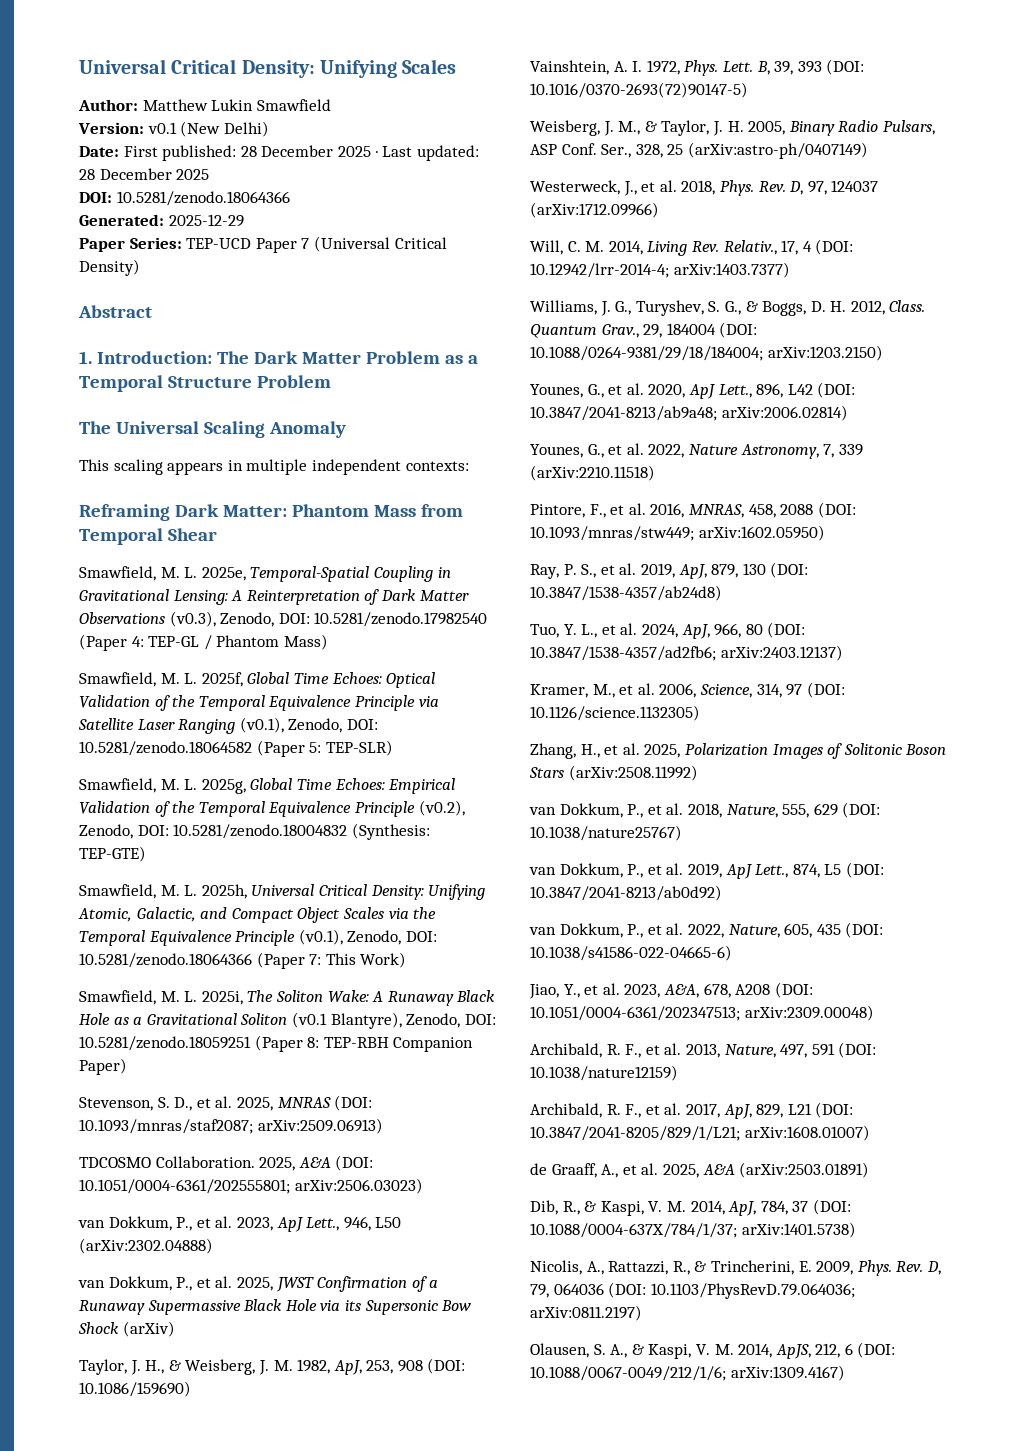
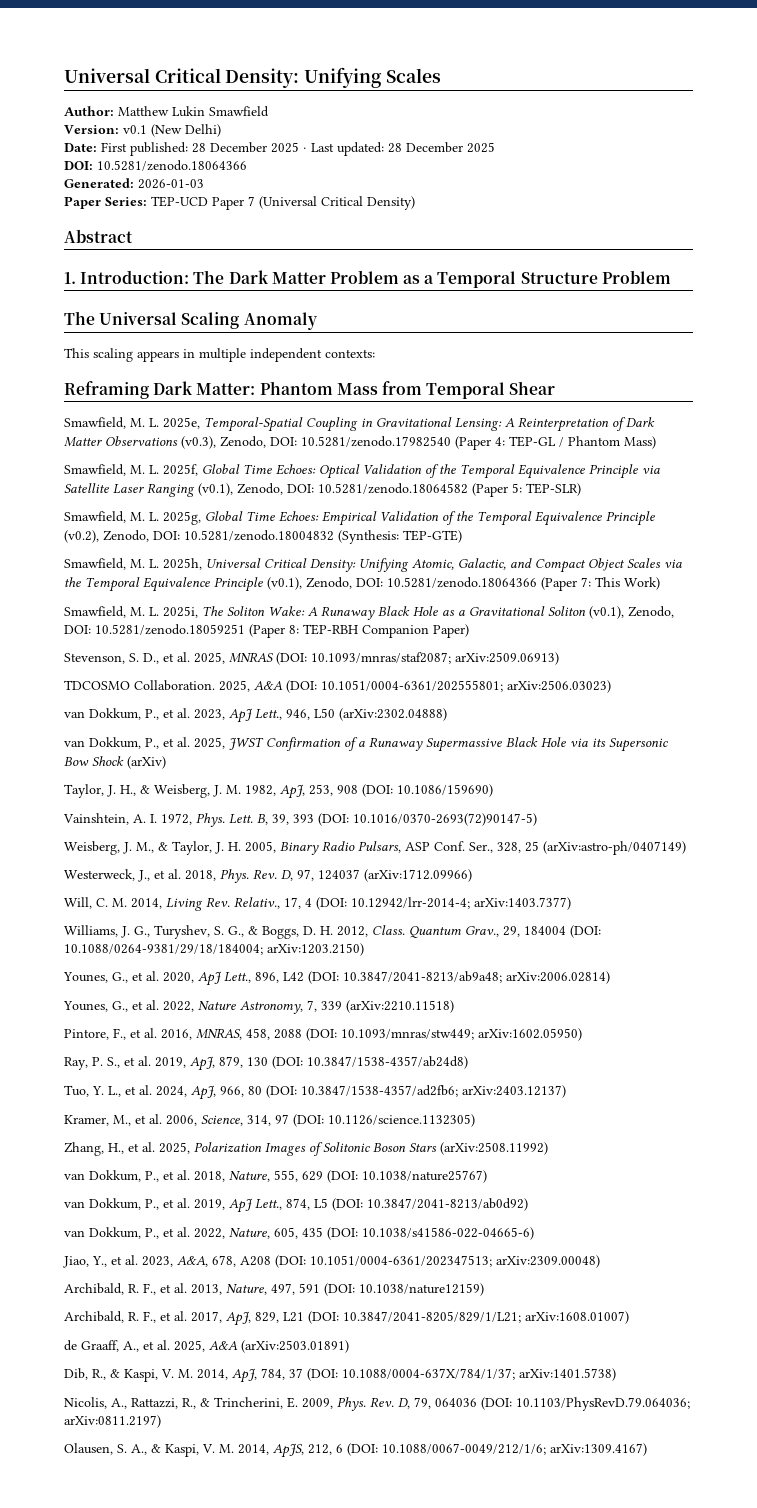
- Generated: 2025-12-29
+ Generated: 2026-01-03
- Smawfield, M. L. 2025i, The Soliton Wake: A Runaway Black Hole as a Gravitational Soliton (v0.1 Blantyre), Zenodo, DOI: 10.5281/zenodo.18059251 (Paper 8: TEP-RBH Companion Paper)
+ Smawfield, M. L. 2025i, The Soliton Wake: A Runaway Black Hole as a Gravitational Soliton (v0.1), Zenodo, DOI: 10.5281/zenodo.18059251 (Paper 8: TEP-RBH Companion Paper)

